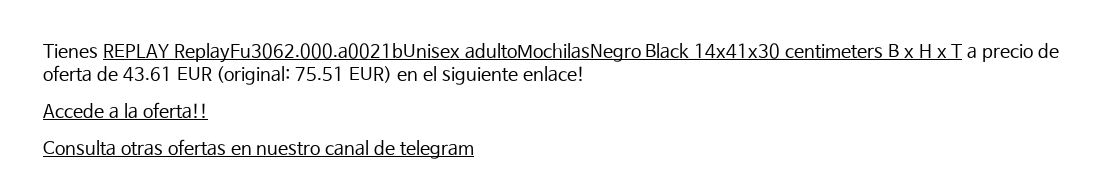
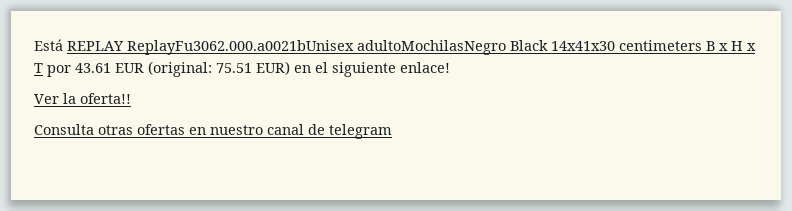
- Tienes REPLAY ReplayFu3062.000.a0021bUnisex adultoMochilasNegro Black 14x41x30 centimeters B x H x T a precio de oferta de 43.61 EUR (original: 75.51 EUR) en el siguiente enlace!
+ Está REPLAY ReplayFu3062.000.a0021bUnisex adultoMochilasNegro Black 14x41x30 centimeters B x H x T por 43.61 EUR (original: 75.51 EUR) en el siguiente enlace!
- Accede a la oferta!!
+ Ver la oferta!!

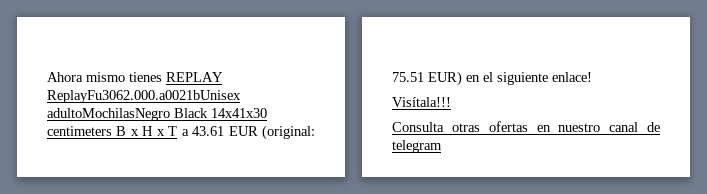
- Está REPLAY ReplayFu3062.000.a0021bUnisex adultoMochilasNegro Black 14x41x30 centimeters B x H x T por 43.61 EUR (original: 75.51 EUR) en el siguiente enlace!
+ Ahora mismo tienes REPLAY ReplayFu3062.000.a0021bUnisex adultoMochilasNegro Black 14x41x30 centimeters B x H x T a 43.61 EUR (original: 75.51 EUR) en el siguiente enlace!
- Ver la oferta!!
+ Visítala!!!

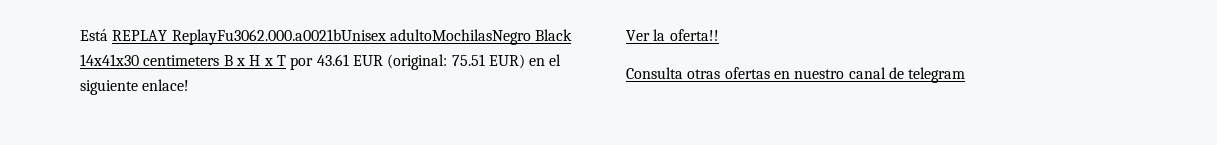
- Ahora mismo tienes REPLAY ReplayFu3062.000.a0021bUnisex adultoMochilasNegro Black 14x41x30 centimeters B x H x T a 43.61 EUR (original: 75.51 EUR) en el siguiente enlace!
+ Está REPLAY ReplayFu3062.000.a0021bUnisex adultoMochilasNegro Black 14x41x30 centimeters B x H x T por 43.61 EUR (original: 75.51 EUR) en el siguiente enlace!
- Visítala!!!
+ Ver la oferta!!

